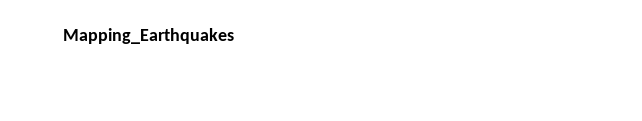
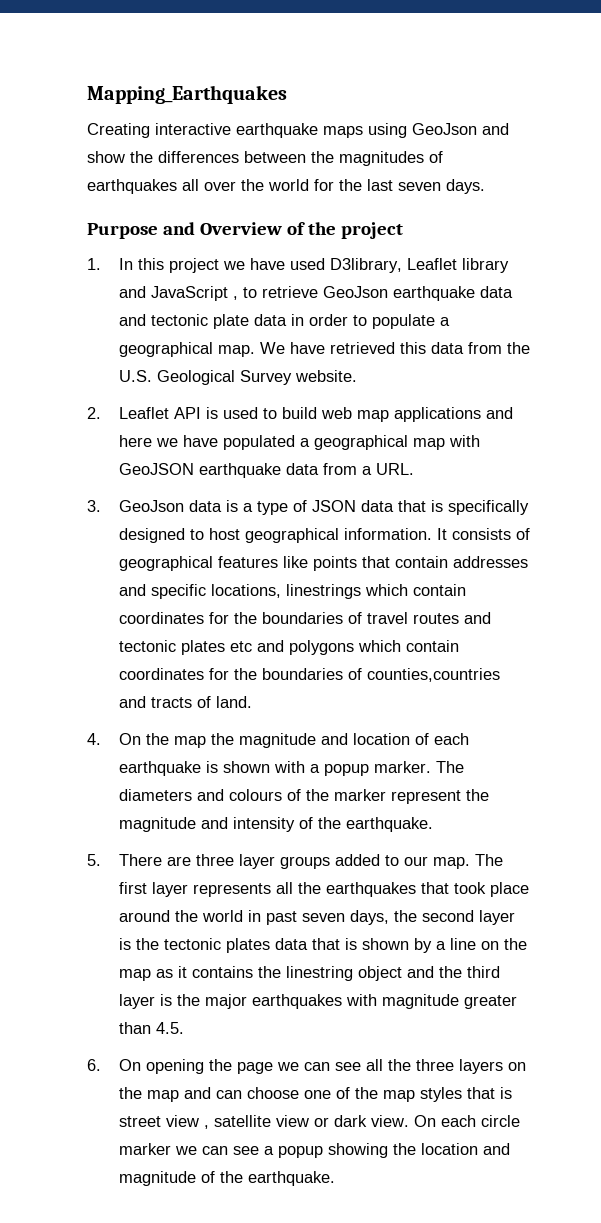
+ Creating interactive earthquake maps using GeoJson and show the differences between the magnitudes of earthquakes all over the world for the last seven days.
+ Purpose and Overview of the project
+ 1. In this project we have used D3library, Leaflet library and JavaScript , to retrieve GeoJson earthquake data and tectonic plate data in order to populate a geographical map. We have retrieved this data from the U.S. Geological Survey website.
+ 2. Leaflet API is used to build web map applications and here we have populated a geographical map with GeoJSON earthquake data from a URL.
+ 3. GeoJson data is a type of JSON data that is specifically designed to host geographical information. It consists of geographical features like points that contain addresses and specific locations, linestrings which contain coordinates for the boundaries of travel routes and tectonic plates etc and polygons which contain coordinates for the boundaries of counties,countries and tracts of land.
+ 4. On the map the magnitude and location of each earthquake is shown with a popup marker. The diameters and colours of the marker represent the magnitude and intensity of the earthquake.
+ 5. There are three layer groups added to our map. The first layer represents all the earthquakes that took place around the world in past seven days, the second layer is the tectonic plates data that is shown by a line on the map as it contains the linestring object and the third layer is the major earthquakes with magnitude greater than 4.5.
+ 6. On opening the page we can see all the three layers on the map and can choose one of the map styles that is street view , satellite view or dark view. On each circle marker we can see a popup showing the location and magnitude of the earthquake.

